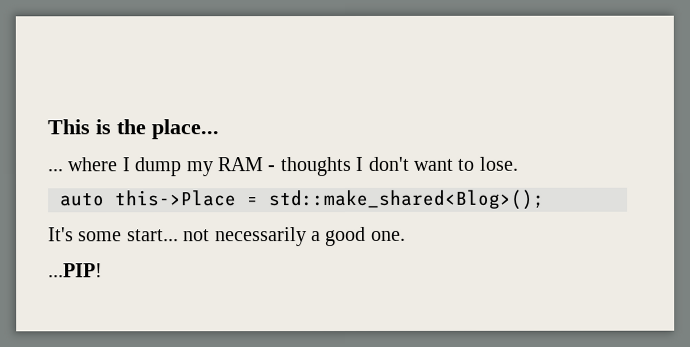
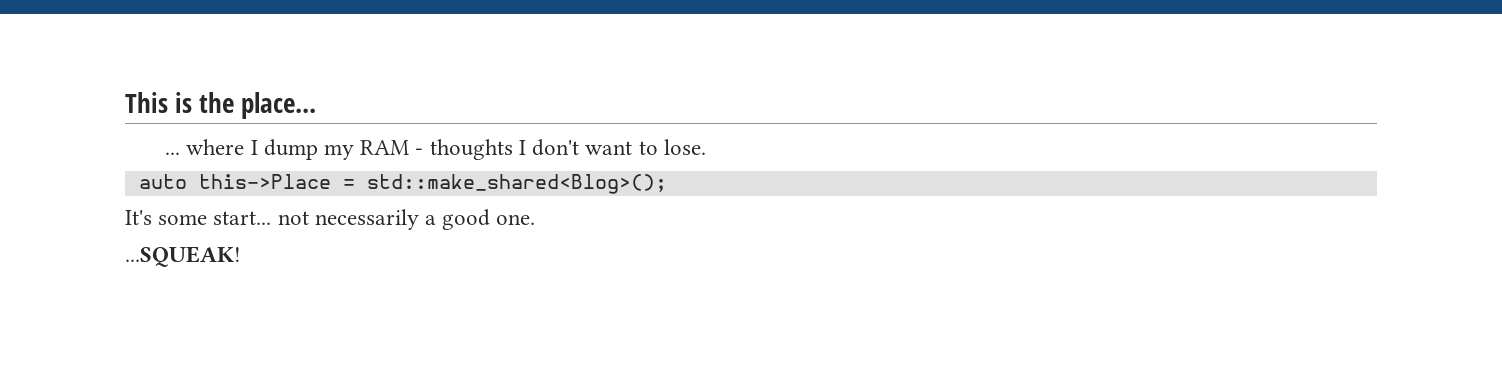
- ...PIP!
+ ...SQUEAK!

